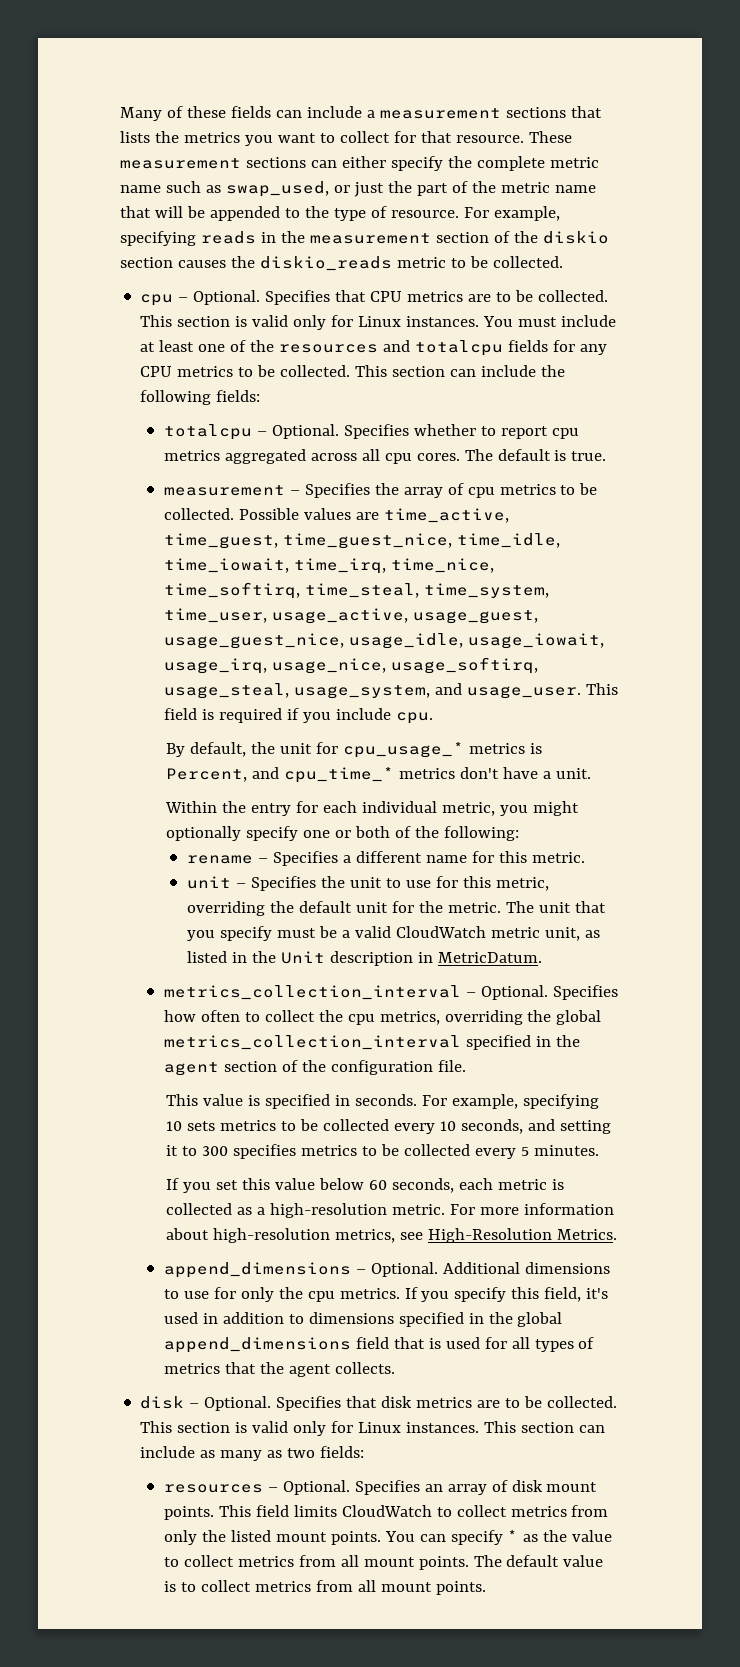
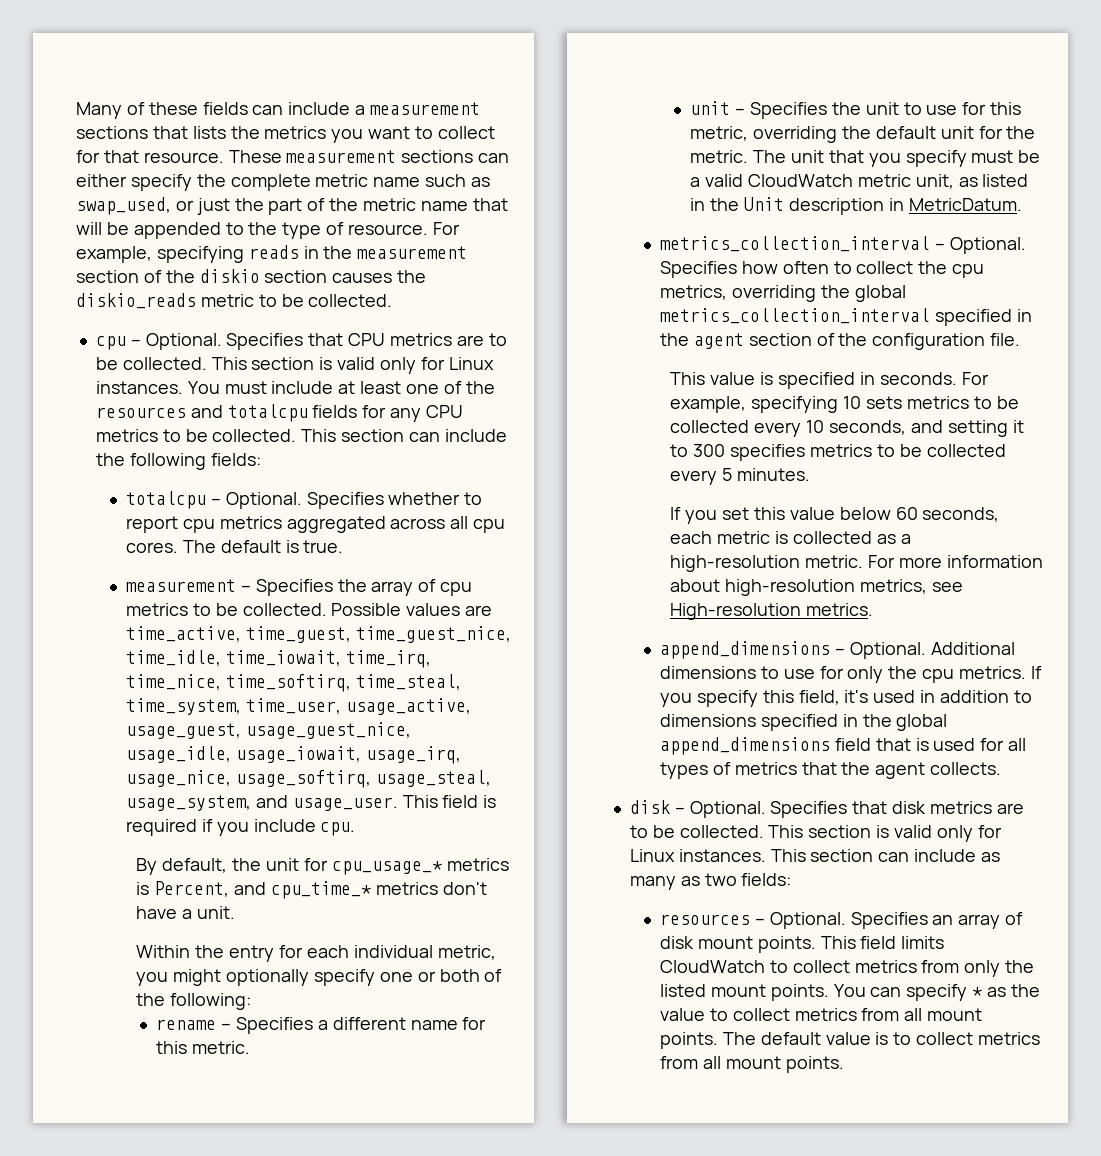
- For more information about high-resolution metrics, see High-Resolution Metrics.
+ For more information about high-resolution metrics, see High-resolution metrics.

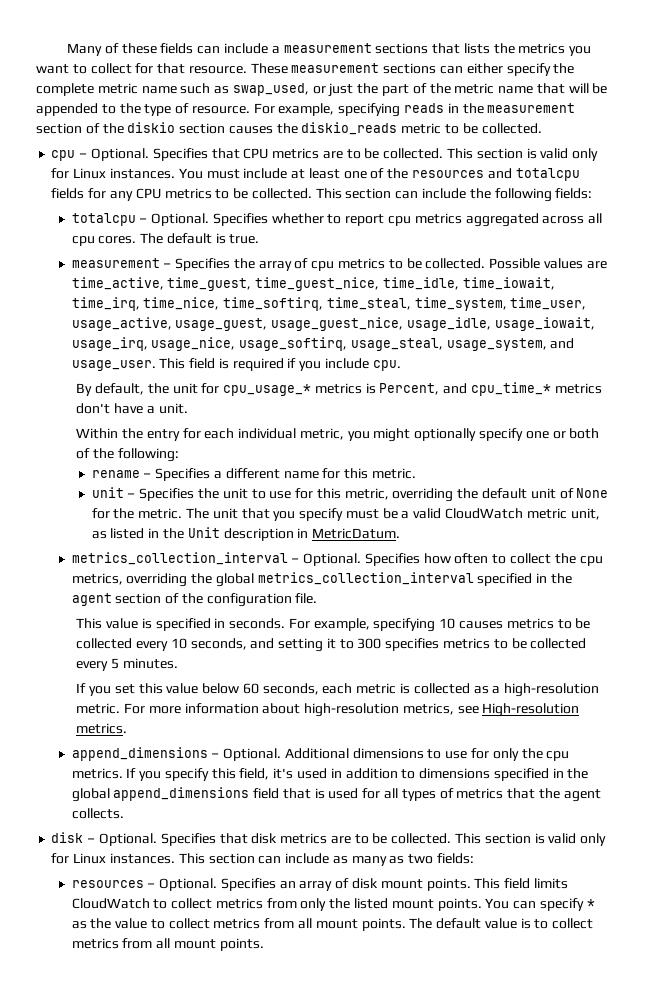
- unit – Specifies the unit to use for this metric, overriding the default unit for the metric.
+ unit – Specifies the unit to use for this metric, overriding the default unit of None for the metric.
- For example, specifying 10 sets metrics to be collected every 10 seconds, and setting it to 300 specifies metrics to be collected every 5 minutes.
+ For example, specifying 10 causes metrics to be collected every 10 seconds, and setting it to 300 specifies metrics to be collected every 5 minutes.

